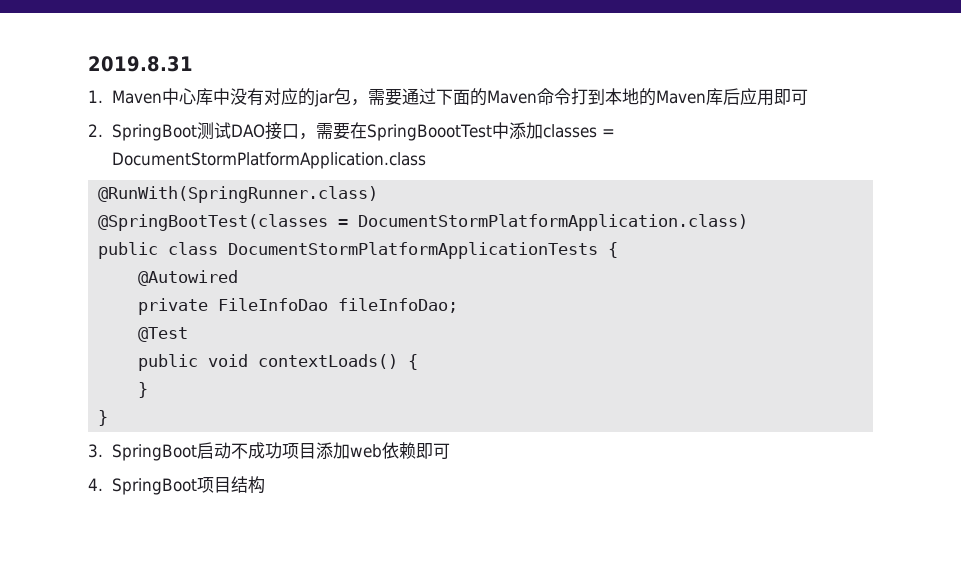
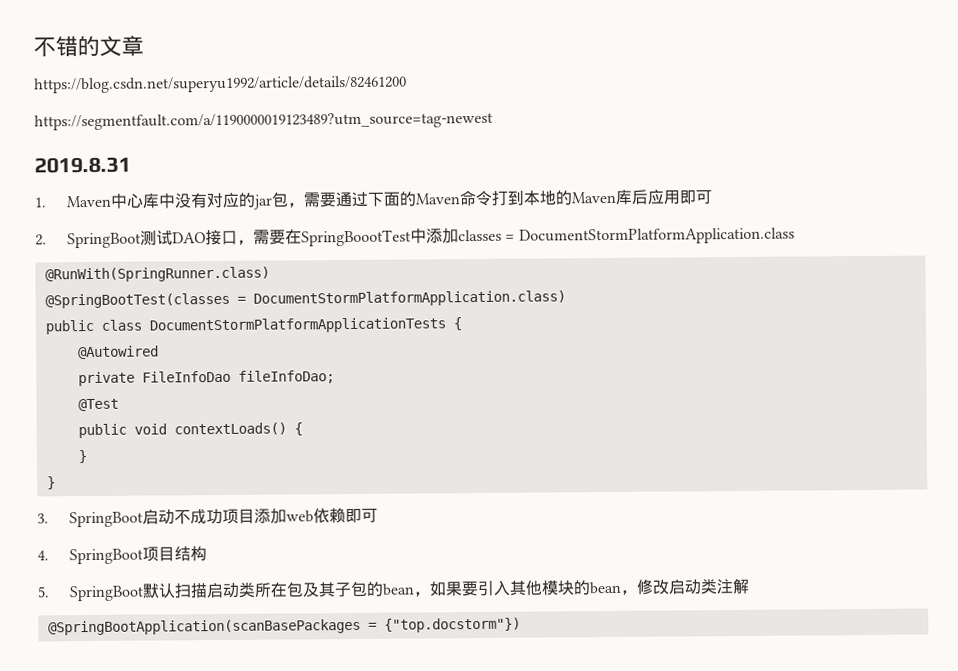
+ 不错的文章
+ https://blog.csdn.net/superyu1992/article/details/82461200
+ https://segmentfault.com/a/1190000019123489?utm_source=tag-newest
+ 5. SpringBoot默认扫描启动类所在包及其子包的bean，如果要引入其他模块的bean，修改启动类注解
+ @SpringBootApplication(scanBasePackages = {"top.docstorm"})

